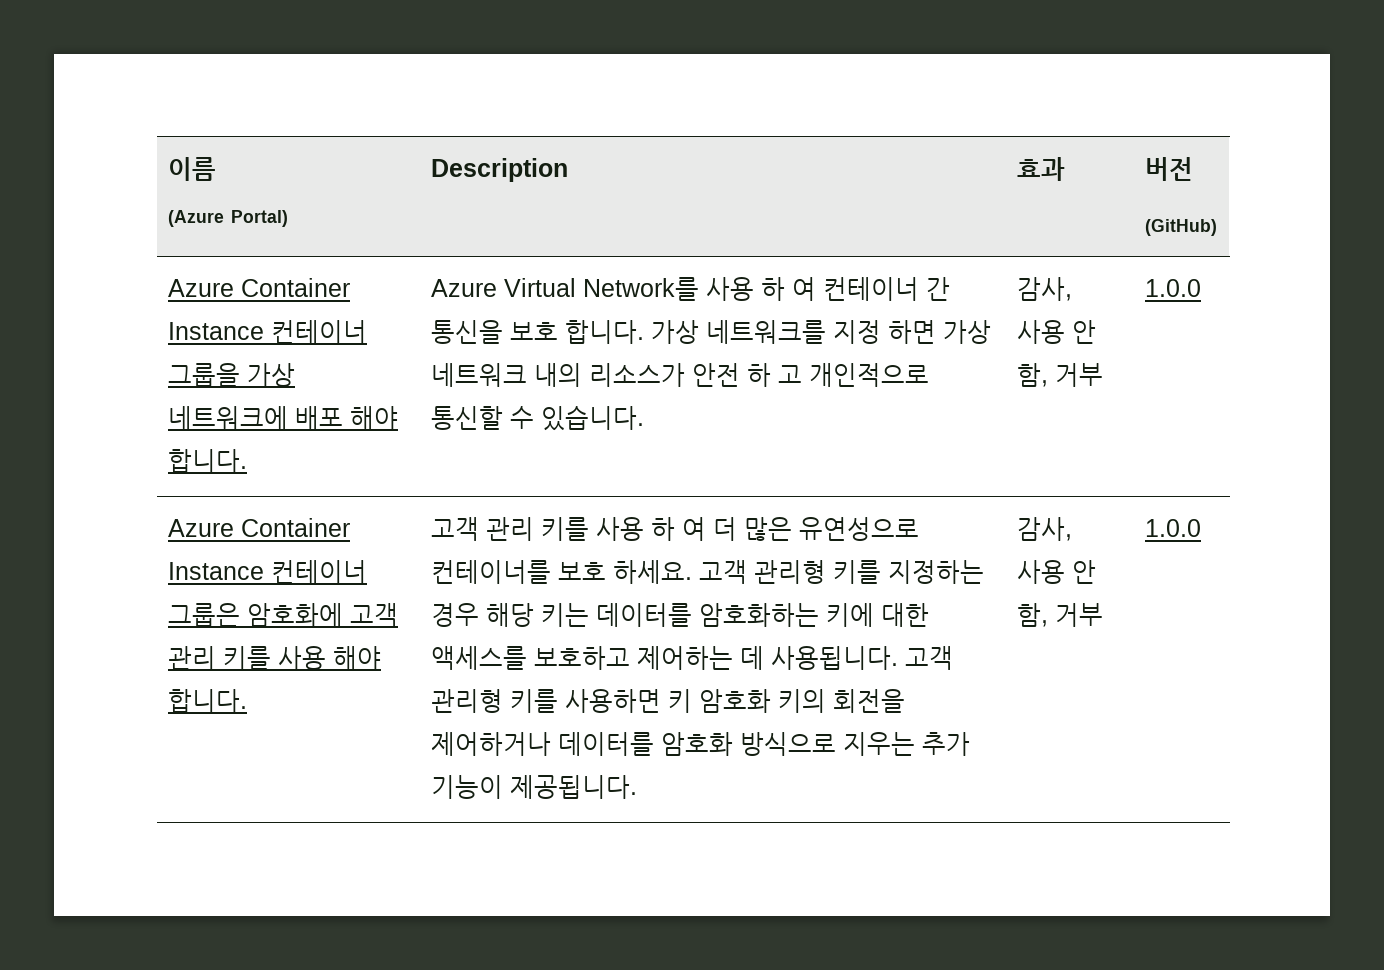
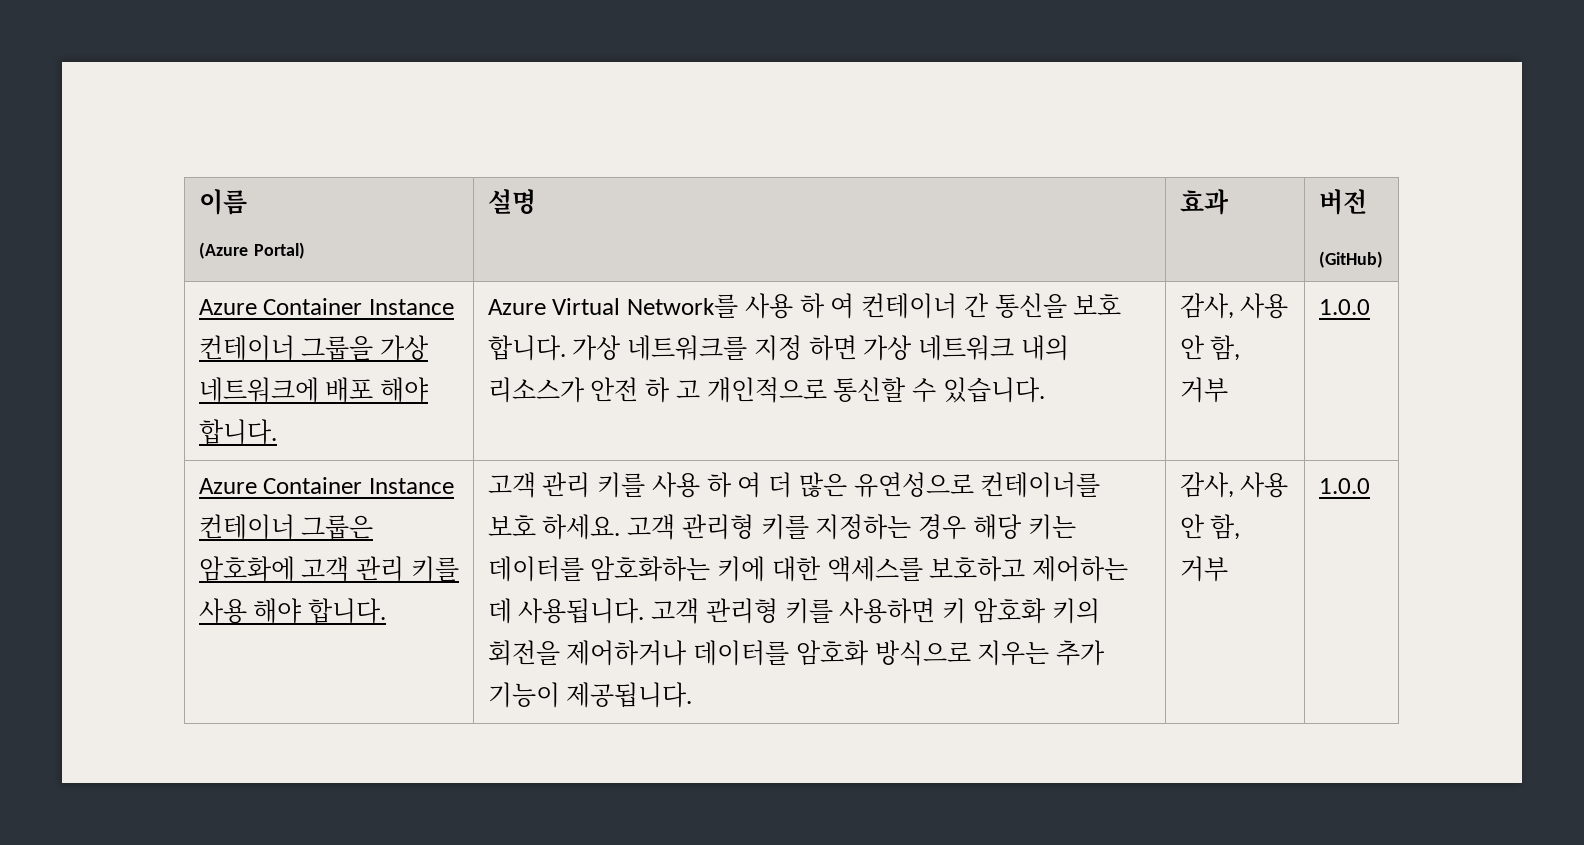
  이름
- (Azure Portal) | Description | 효과 | 버전
+ (Azure Portal) | 설명 | 효과 | 버전

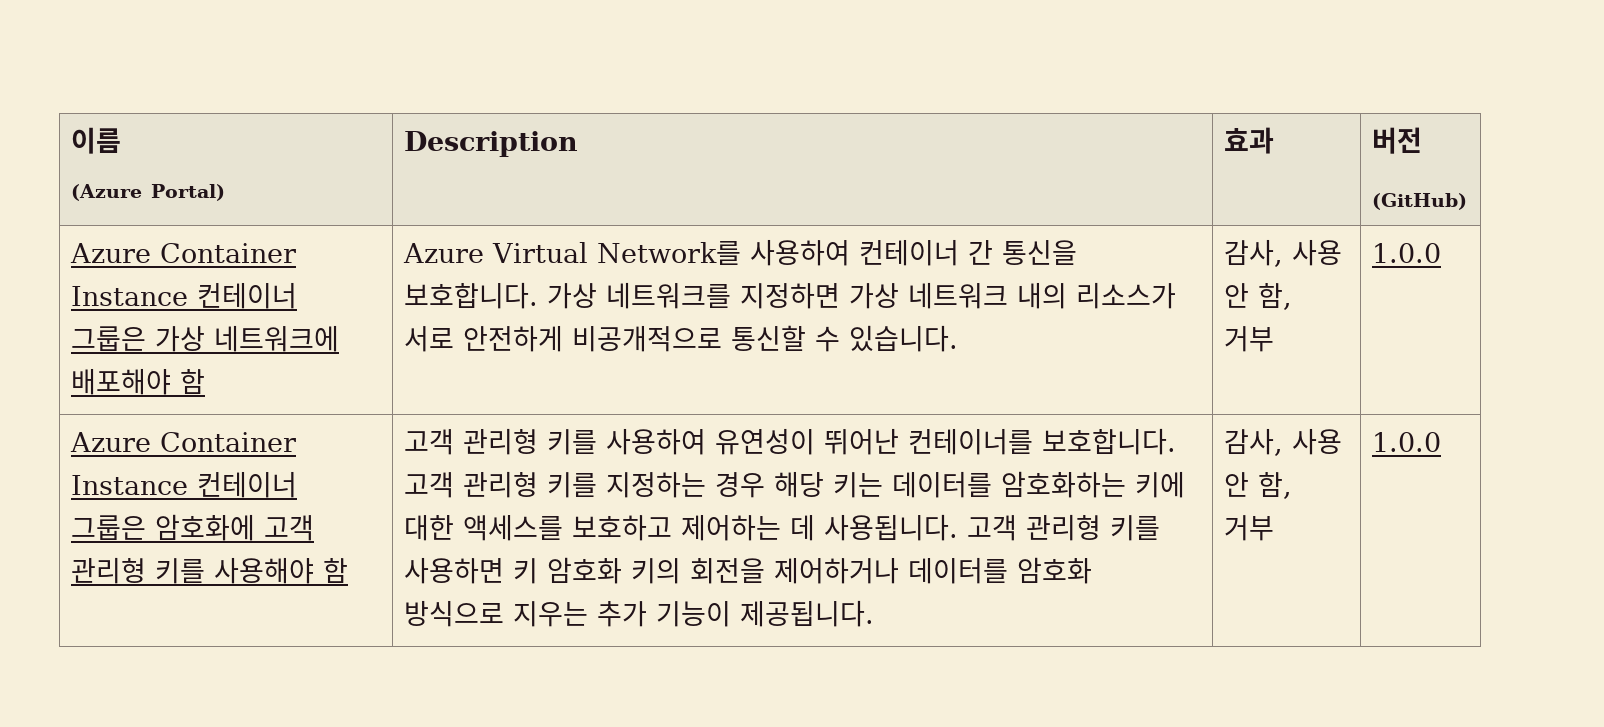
  이름
- (Azure Portal) | 설명 | 효과 | 버전
+ (Azure Portal) | Description | 효과 | 버전
- Azure Container Instance 컨테이너 그룹을 가상 네트워크에 배포 해야 합니다.
+ Azure Container Instance 컨테이너 그룹은 가상 네트워크에 배포해야 함
- Azure Virtual Network를 사용 하 여 컨테이너 간 통신을 보호 합니다. 가상 네트워크를 지정 하면 가상 네트워크 내의 리소스가 안전 하 고 개인적으로 통신할 수 있습니다.
+ Azure Virtual Network를 사용하여 컨테이너 간 통신을 보호합니다. 가상 네트워크를 지정하면 가상 네트워크 내의 리소스가 서로 안전하게 비공개적으로 통신할 수 있습니다.
- Azure Container Instance 컨테이너 그룹은 암호화에 고객 관리 키를 사용 해야 합니다. | 고객 관리 키를 사용 하 여 더 많은 유연성으로 컨테이너를 보호 하세요.
+ Azure Container Instance 컨테이너 그룹은 암호화에 고객 관리형 키를 사용해야 함 | 고객 관리형 키를 사용하여 유연성이 뛰어난 컨테이너를 보호합니다.

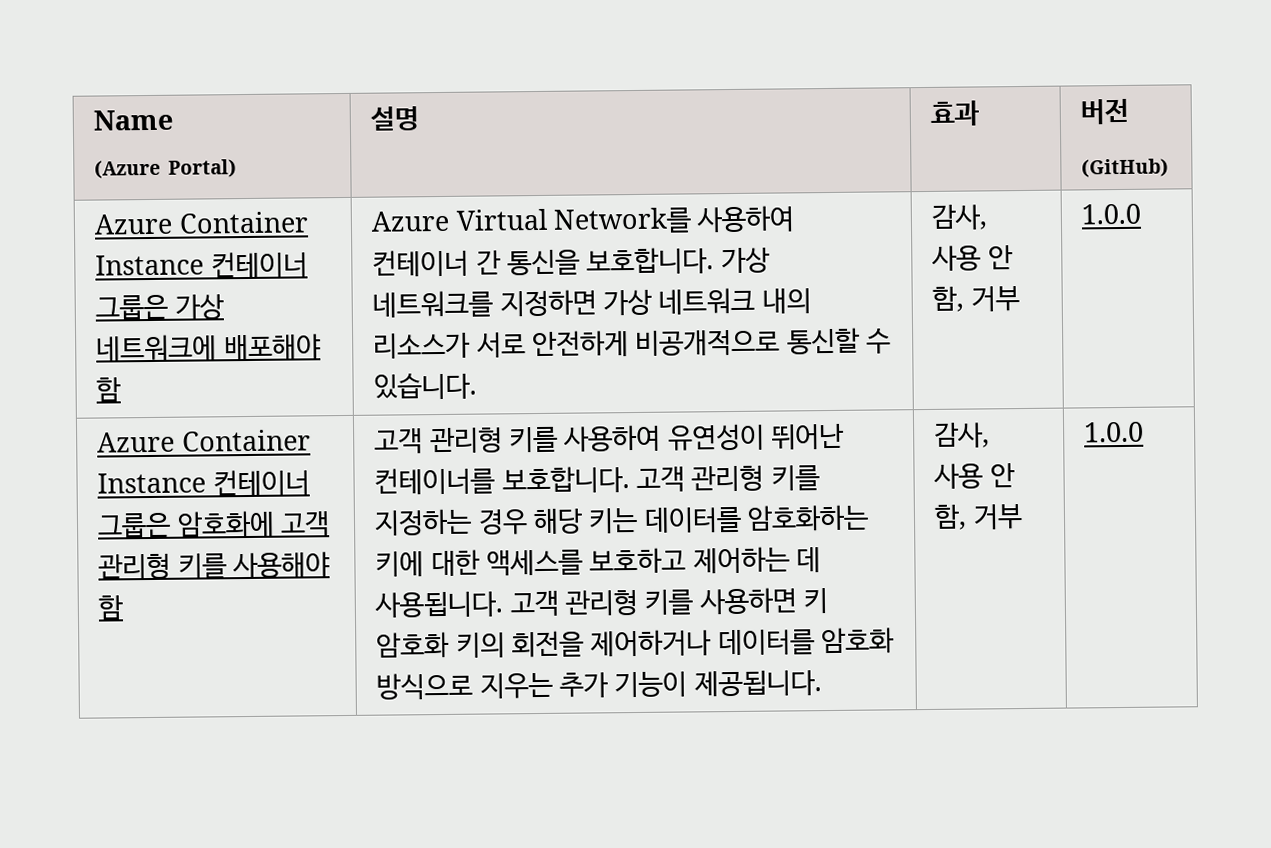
- 이름
- (Azure Portal) | Description | 효과 | 버전
+ Name
+ (Azure Portal) | 설명 | 효과 | 버전

